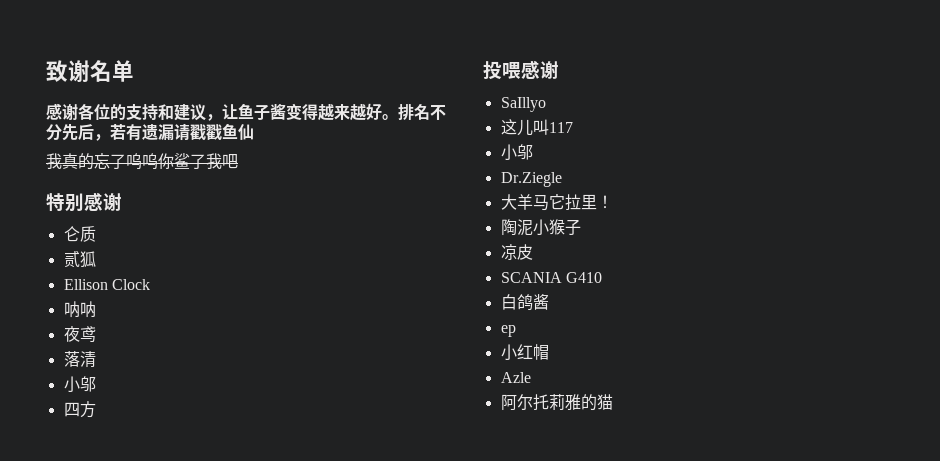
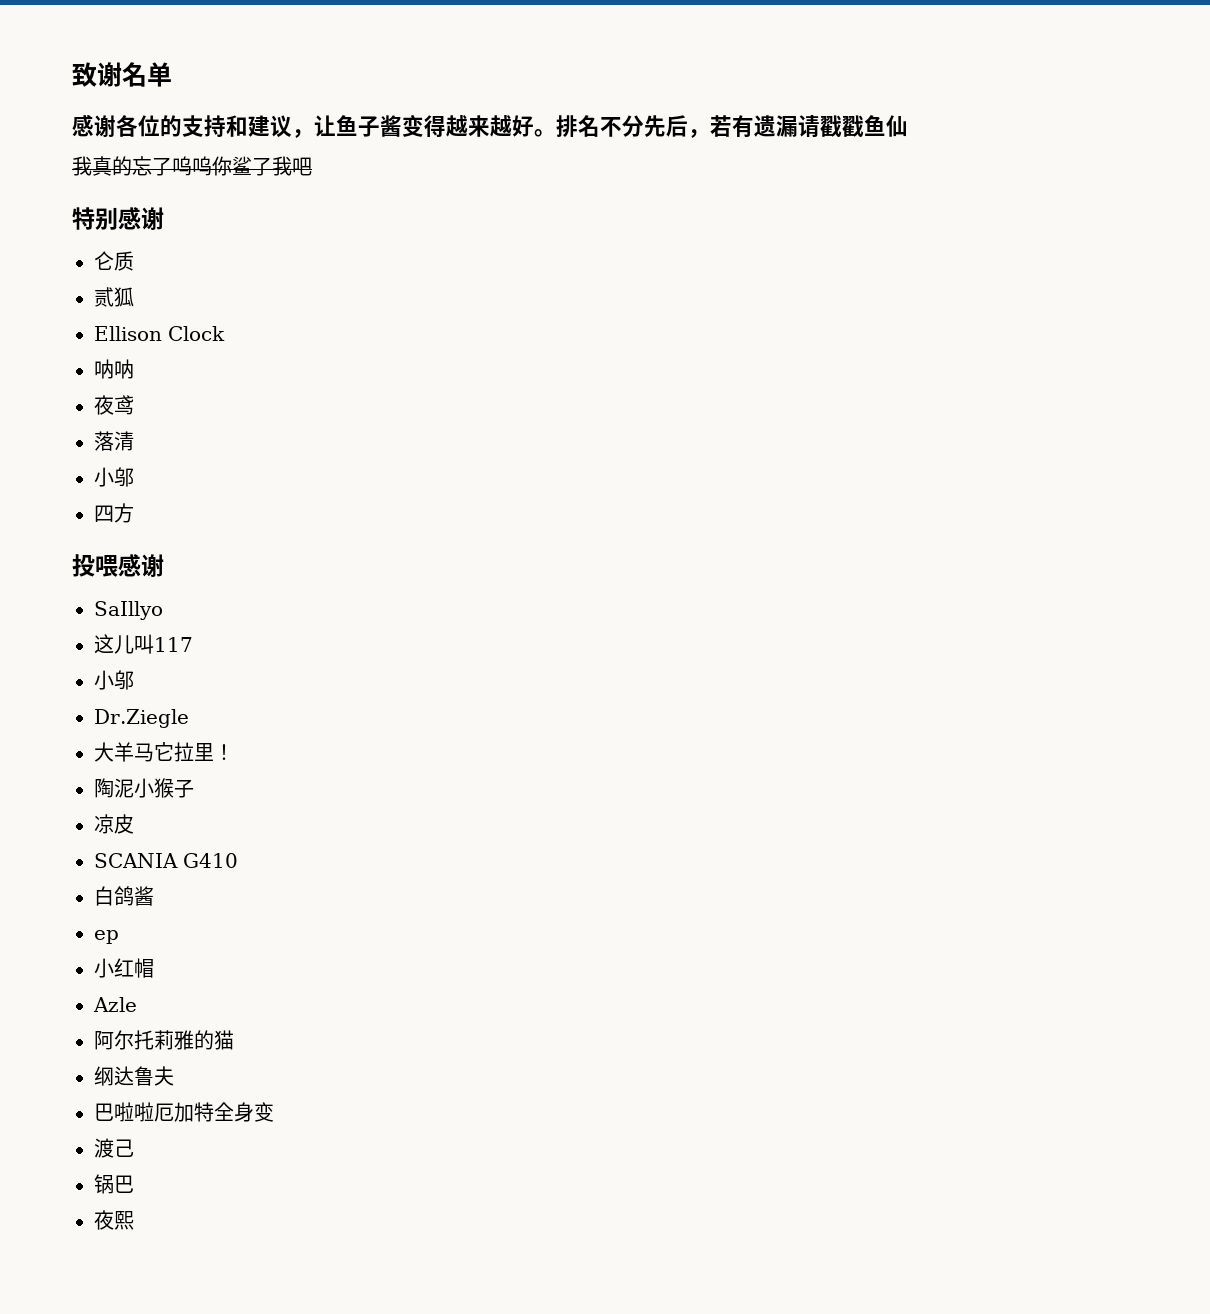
+ 纲达鲁夫
+ 巴啦啦厄加特全身变
+ 渡己
+ 锅巴
+ 夜熙

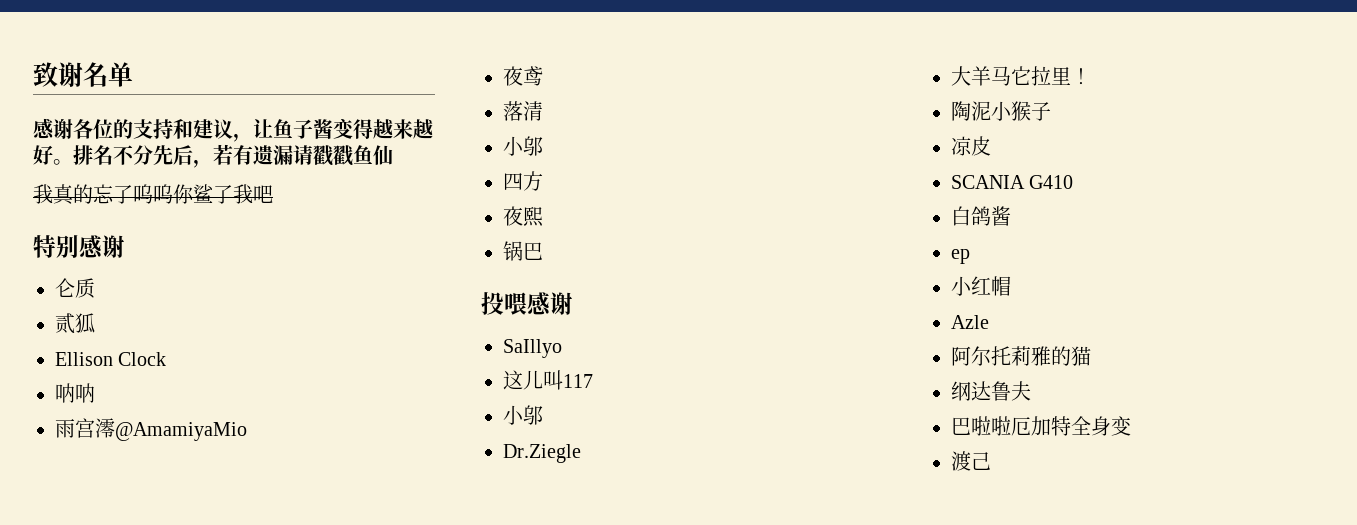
+ 雨宫澪@AmamiyaMio
+ 夜熙
+ 锅巴
- 锅巴
- 夜熙

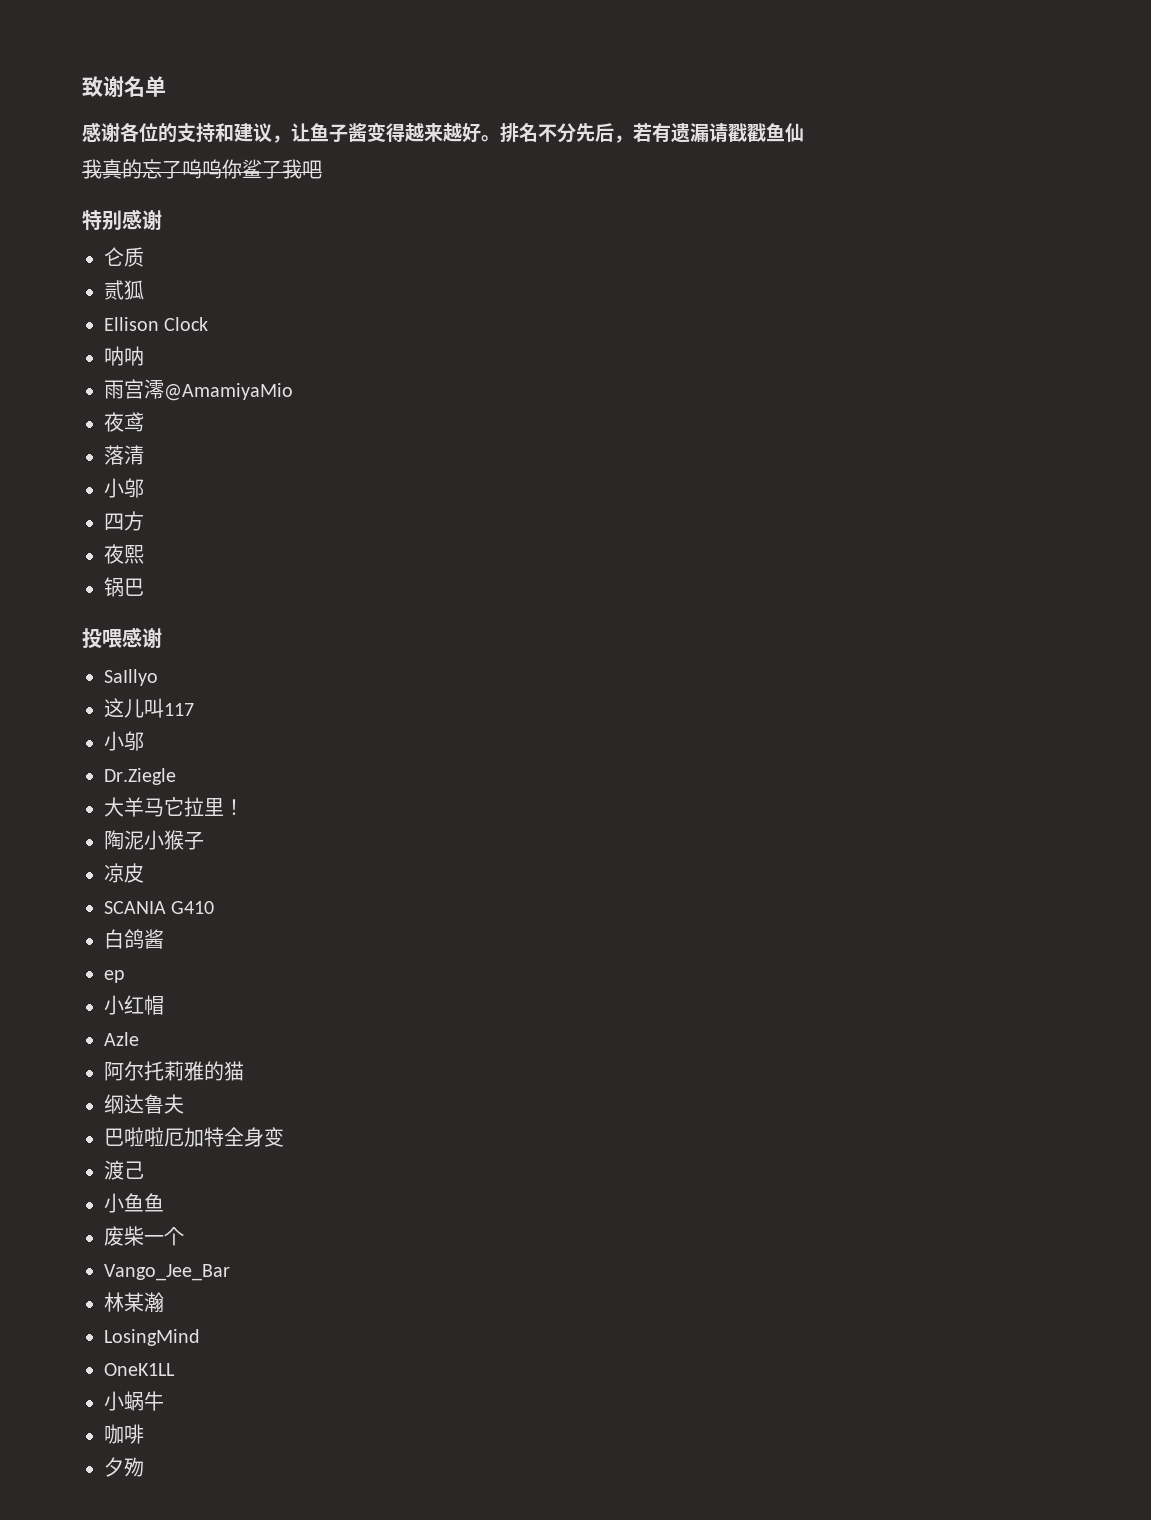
+ 小鱼鱼
+ 废柴一个
+ Vango_Jee_Bar
+ 林某瀚
+ LosingMind
+ OneK1LL
+ 小蜗牛
+ 咖啡
+ 夕歾

